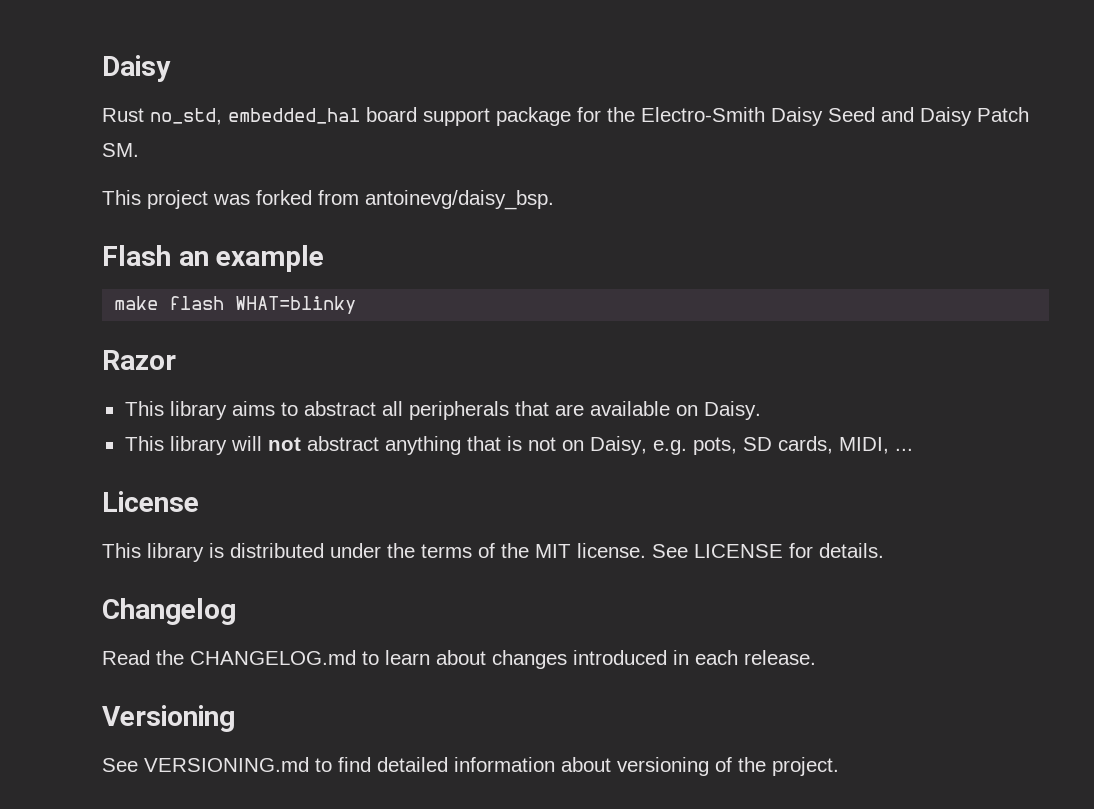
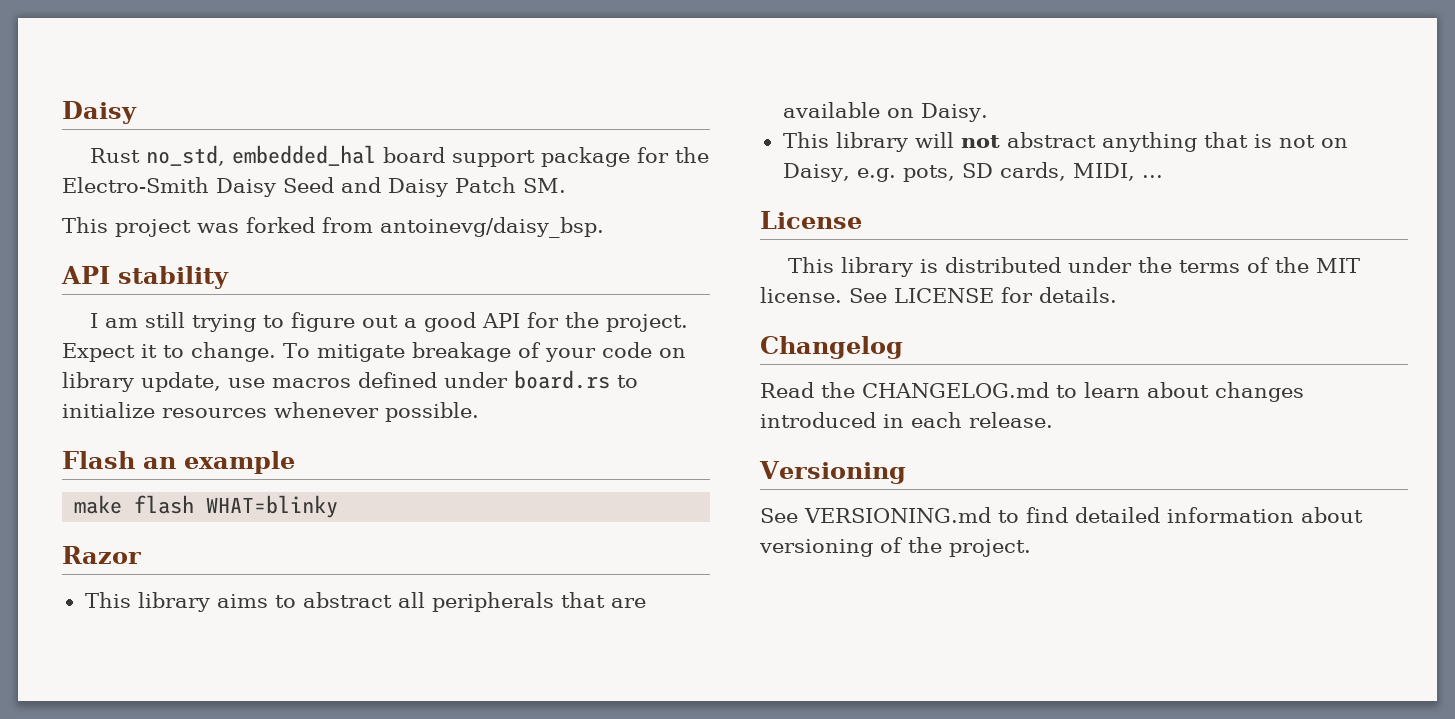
+ API stability
+ I am still trying to figure out a good API for the project. Expect it to change. To mitigate breakage of your code on library update, use macros defined under board.rs to initialize resources whenever possible.

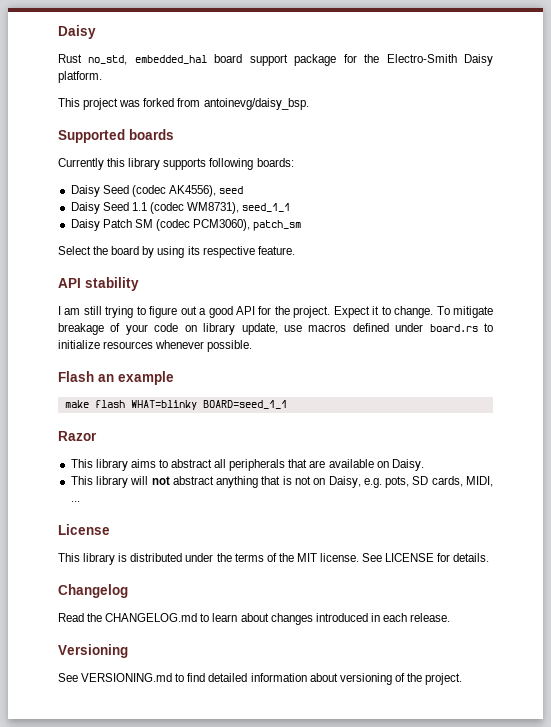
- Rust no_std, embedded_hal board support package for the Electro-Smith Daisy Seed and Daisy Patch SM.
+ Rust no_std, embedded_hal board support package for the Electro-Smith Daisy platform.
+ Supported boards
+ Currently this library supports following boards:
+ Daisy Seed (codec AK4556), seed
+ Daisy Seed 1.1 (codec WM8731), seed_1_1
+ Daisy Patch SM (codec PCM3060), patch_sm
+ Select the board by using its respective feature.
- make flash WHAT=blinky
+ make flash WHAT=blinky BOARD=seed_1_1

